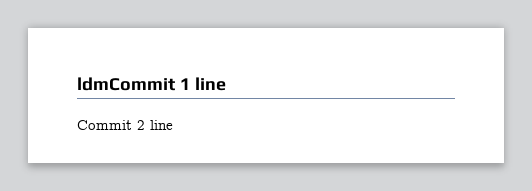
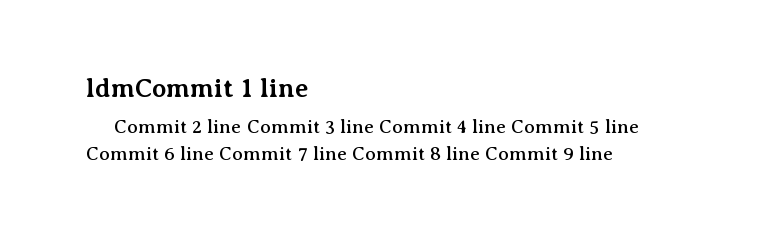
- Commit 2 line
+ Commit 2 line Commit 3 line Commit 4 line Commit 5 line Commit 6 line Commit 7 line Commit 8 line Commit 9 line

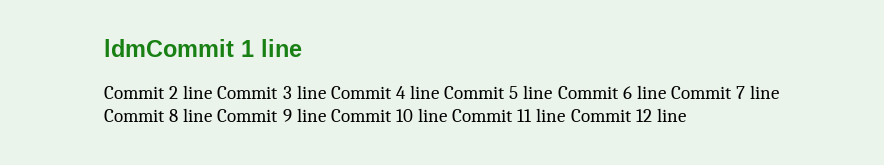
- Commit 2 line Commit 3 line Commit 4 line Commit 5 line Commit 6 line Commit 7 line Commit 8 line Commit 9 line
+ Commit 2 line Commit 3 line Commit 4 line Commit 5 line Commit 6 line Commit 7 line Commit 8 line Commit 9 line Commit 10 line Commit 11 line Commit 12 line

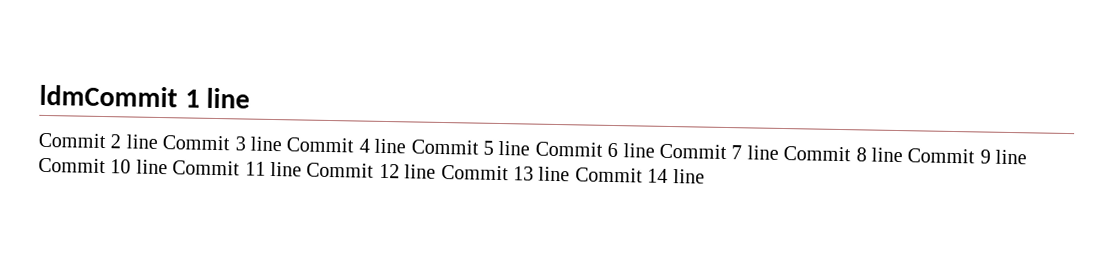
- Commit 2 line Commit 3 line Commit 4 line Commit 5 line Commit 6 line Commit 7 line Commit 8 line Commit 9 line Commit 10 line Commit 11 line Commit 12 line
+ Commit 2 line Commit 3 line Commit 4 line Commit 5 line Commit 6 line Commit 7 line Commit 8 line Commit 9 line Commit 10 line Commit 11 line Commit 12 line Commit 13 line Commit 14 line

